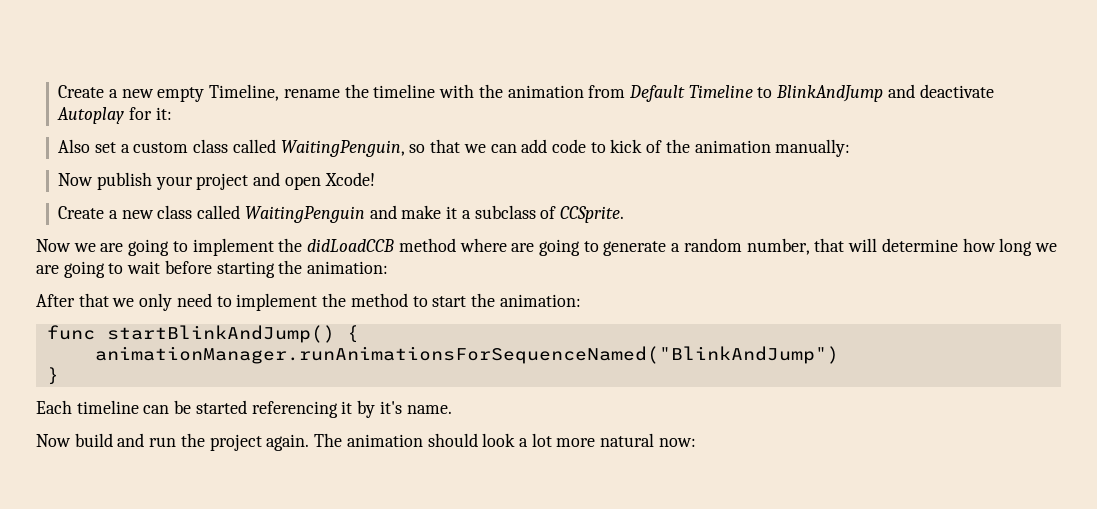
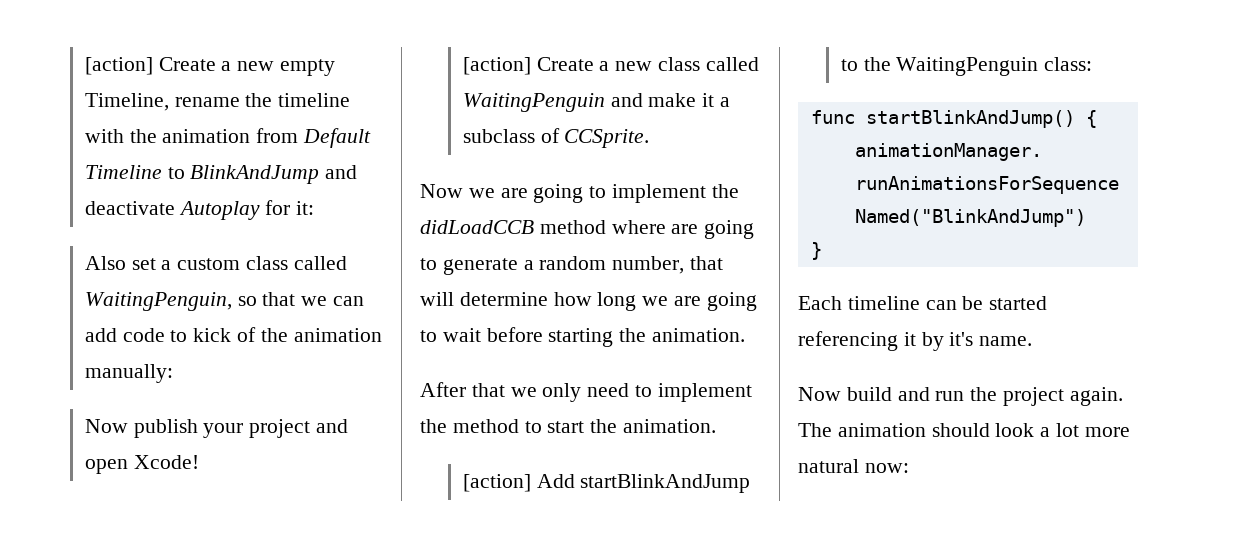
- Create a new empty Timeline, rename the timeline with the animation from Default Timeline to BlinkAndJump and deactivate Autoplay for it:
+ [action] Create a new empty Timeline, rename the timeline with the animation from Default Timeline to BlinkAndJump and deactivate Autoplay for it:
- Create a new class called WaitingPenguin and make it a subclass of CCSprite.
+ [action] Create a new class called WaitingPenguin and make it a subclass of CCSprite.
- Now we are going to implement the didLoadCCB method where are going to generate a random number, that will determine how long we are going to wait before starting the animation:
+ Now we are going to implement the didLoadCCB method where are going to generate a random number, that will determine how long we are going to wait before starting the animation.
- After that we only need to implement the method to start the animation:
+ After that we only need to implement the method to start the animation.
+ [action] Add startBlinkAndJump to the WaitingPenguin class:

